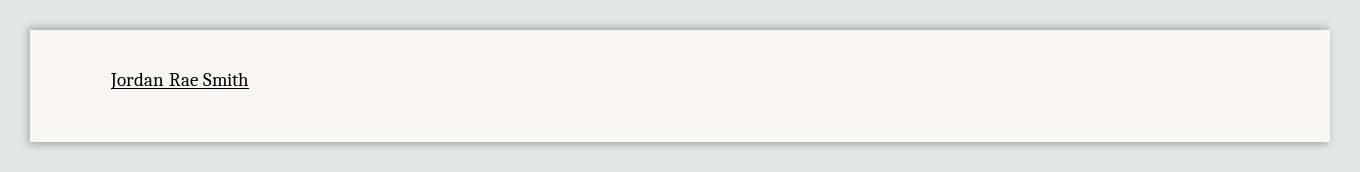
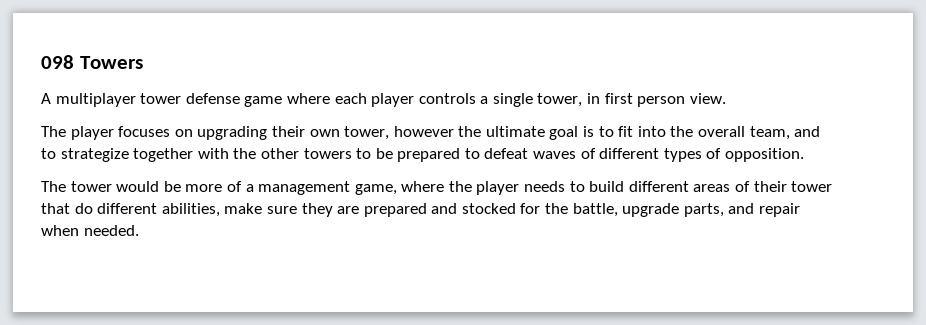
- Jordan Rae Smith
+ 098 Towers
+ A multiplayer tower defense game where each player controls a single tower, in first person view.
+ The player focuses on upgrading their own tower, however the ultimate goal is to fit into the overall team, and to strategize together with the other towers to be prepared to defeat waves of different types of opposition.
+ The tower would be more of a management game, where the player needs to build different areas of their tower that do different abilities, make sure they are prepared and stocked for the battle, upgrade parts, and repair when needed.

